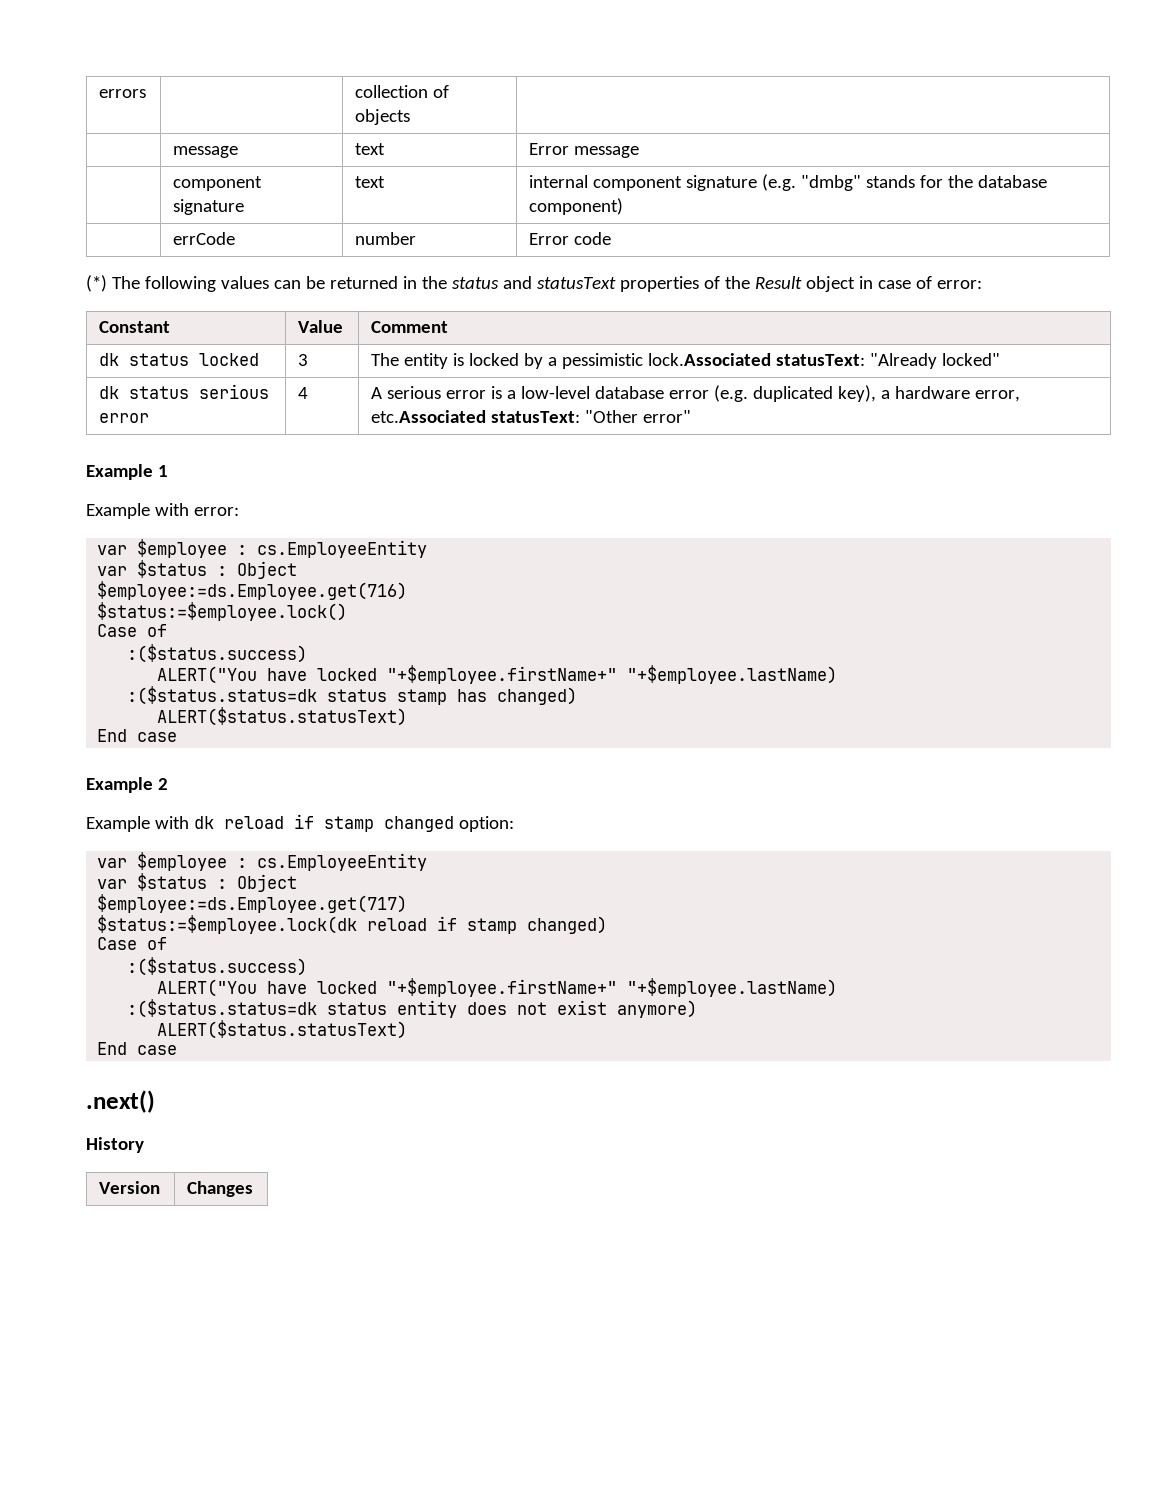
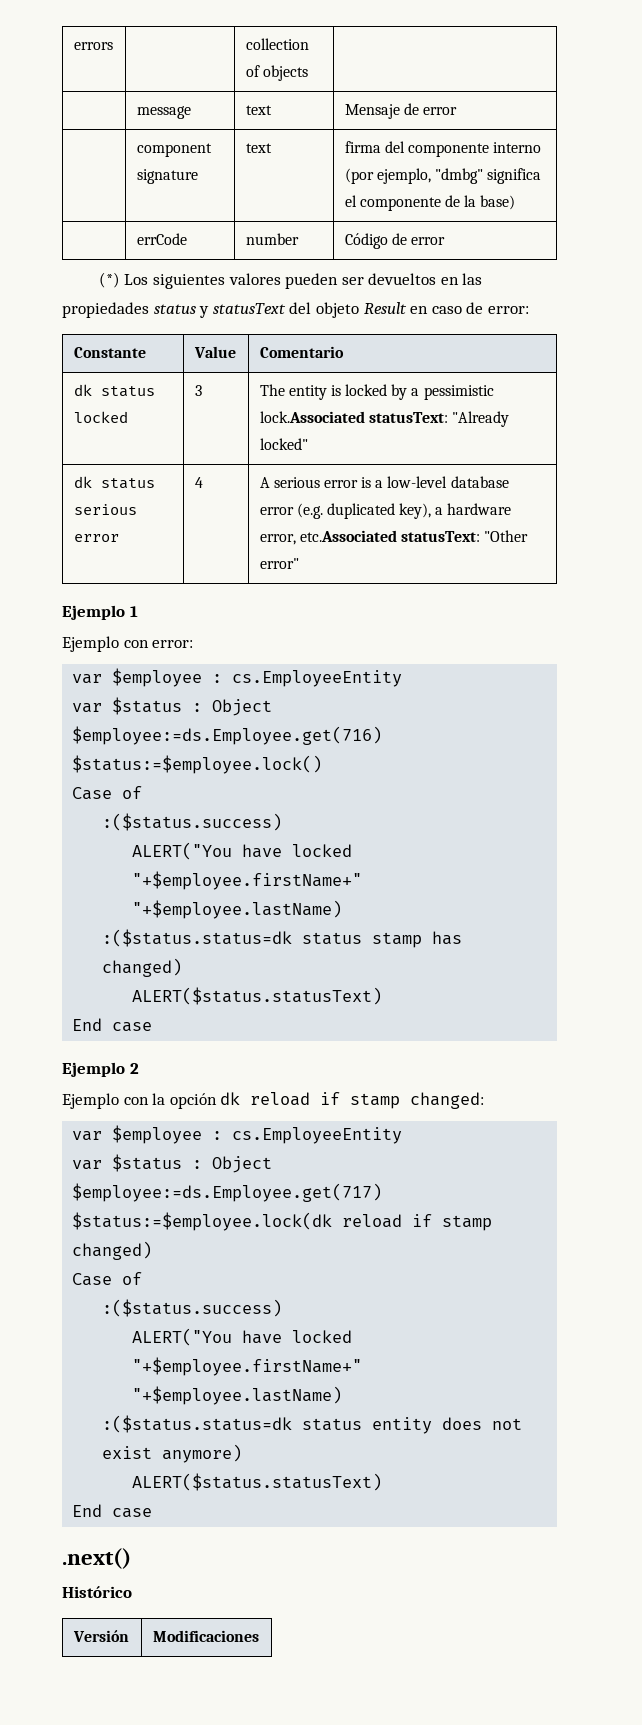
- | message | text | Error message
+ | message | text | Mensaje de error
- | component signature | text | internal component signature (e.g. "dmbg" stands for the database component)
- | errCode | number | Error code
- (*) The following values can be returned in the status and statusText properties of the Result object in case of error:
- Constant | Value | Comment
+ | component signature | text | firma del componente interno (por ejemplo, "dmbg" significa el componente de la base)
+ | errCode | number | Código de error
+ (*) Los siguientes valores pueden ser devueltos en las propiedades status y statusText del objeto Result en caso de error:
+ Constante | Value | Comentario
- Example 1
- Example with error:
+ Ejemplo 1
+ Ejemplo con error:
- Example 2
+ Ejemplo 2
- Example with dk reload if stamp changed option:
+ Ejemplo con la opción dk reload if stamp changed:
- History
- Version | Changes
+ Histórico
+ Versión | Modificaciones

